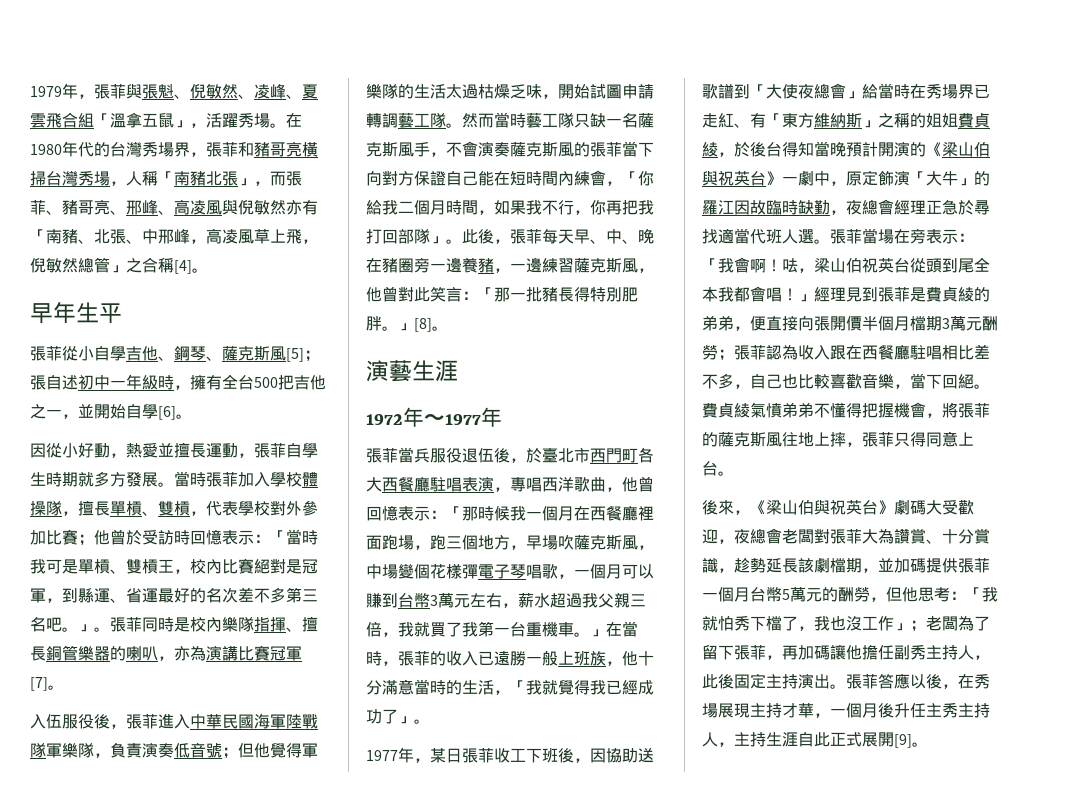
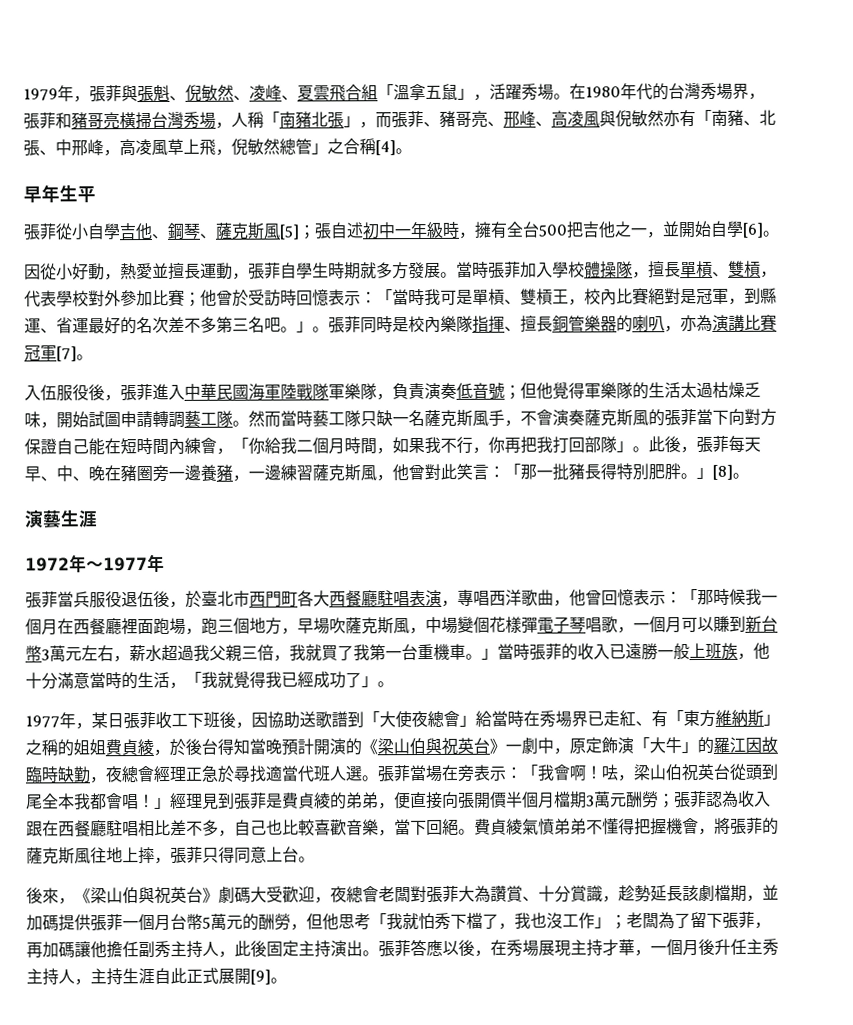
- 「那時候我一個月在西餐廳裡面跑場，跑三個地方，早場吹薩克斯風，中場變個花樣彈電子琴唱歌，一個月可以賺到台幣3萬元左右，薪水超過我父親三倍，我就買了我第一台重機車。」在當時，張菲的收入已遠勝一般上班族，他十分滿意當時的生活，「我就覺得我已經成功了」。
+ 「那時候我一個月在西餐廳裡面跑場，跑三個地方，早場吹薩克斯風，中場變個花樣彈電子琴唱歌，一個月可以賺到新台幣3萬元左右，薪水超過我父親三倍，我就買了我第一台重機車。」當時張菲的收入已遠勝一般上班族，他十分滿意當時的生活，「我就覺得我已經成功了」。
- 後來，《梁山伯與祝英台》劇碼大受歡迎，夜總會老闆對張菲大為讚賞、十分賞識，趁勢延長該劇檔期，並加碼提供張菲一個月台幣5萬元的酬勞，但他思考：「我就怕秀下檔了，我也沒工作」；老闆為了留下張菲，再加碼讓他擔任副秀主持人，此後固定主持演出。
+ 後來，《梁山伯與祝英台》劇碼大受歡迎，夜總會老闆對張菲大為讚賞、十分賞識，趁勢延長該劇檔期，並加碼提供張菲一個月台幣5萬元的酬勞，但他思考「我就怕秀下檔了，我也沒工作」；老闆為了留下張菲，再加碼讓他擔任副秀主持人，此後固定主持演出。

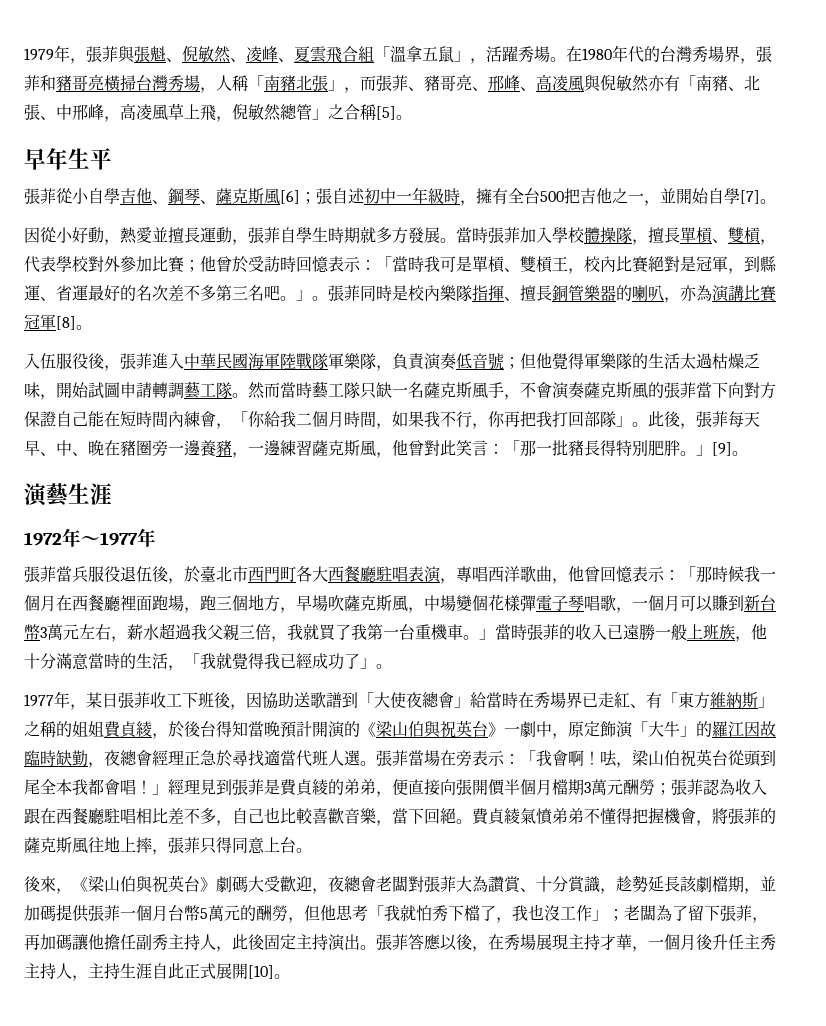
- 在1980年代的台灣秀場界，張菲和豬哥亮橫掃台灣秀場，人稱「南豬北張」，而張菲、豬哥亮、邢峰、高凌風與倪敏然亦有「南豬、北張、中邢峰，高凌風草上飛，倪敏然總管」之合稱[4]。
+ 在1980年代的台灣秀場界，張菲和豬哥亮橫掃台灣秀場，人稱「南豬北張」，而張菲、豬哥亮、邢峰、高凌風與倪敏然亦有「南豬、北張、中邢峰，高凌風草上飛，倪敏然總管」之合稱[5]。
- 張菲從小自學吉他、鋼琴、薩克斯風[5]；張自述初中一年級時，擁有全台500把吉他之一，並開始自學[6]。
+ 張菲從小自學吉他、鋼琴、薩克斯風[6]；張自述初中一年級時，擁有全台500把吉他之一，並開始自學[7]。
- 張菲同時是校內樂隊指揮、擅長銅管樂器的喇叭，亦為演講比賽冠軍[7]。
+ 張菲同時是校內樂隊指揮、擅長銅管樂器的喇叭，亦為演講比賽冠軍[8]。
- 此後，張菲每天早、中、晚在豬圈旁一邊養豬，一邊練習薩克斯風，他曾對此笑言：「那一批豬長得特別肥胖。」[8]。
+ 此後，張菲每天早、中、晚在豬圈旁一邊養豬，一邊練習薩克斯風，他曾對此笑言：「那一批豬長得特別肥胖。」[9]。
- 張菲答應以後，在秀場展現主持才華，一個月後升任主秀主持人，主持生涯自此正式展開[9]。
+ 張菲答應以後，在秀場展現主持才華，一個月後升任主秀主持人，主持生涯自此正式展開[10]。

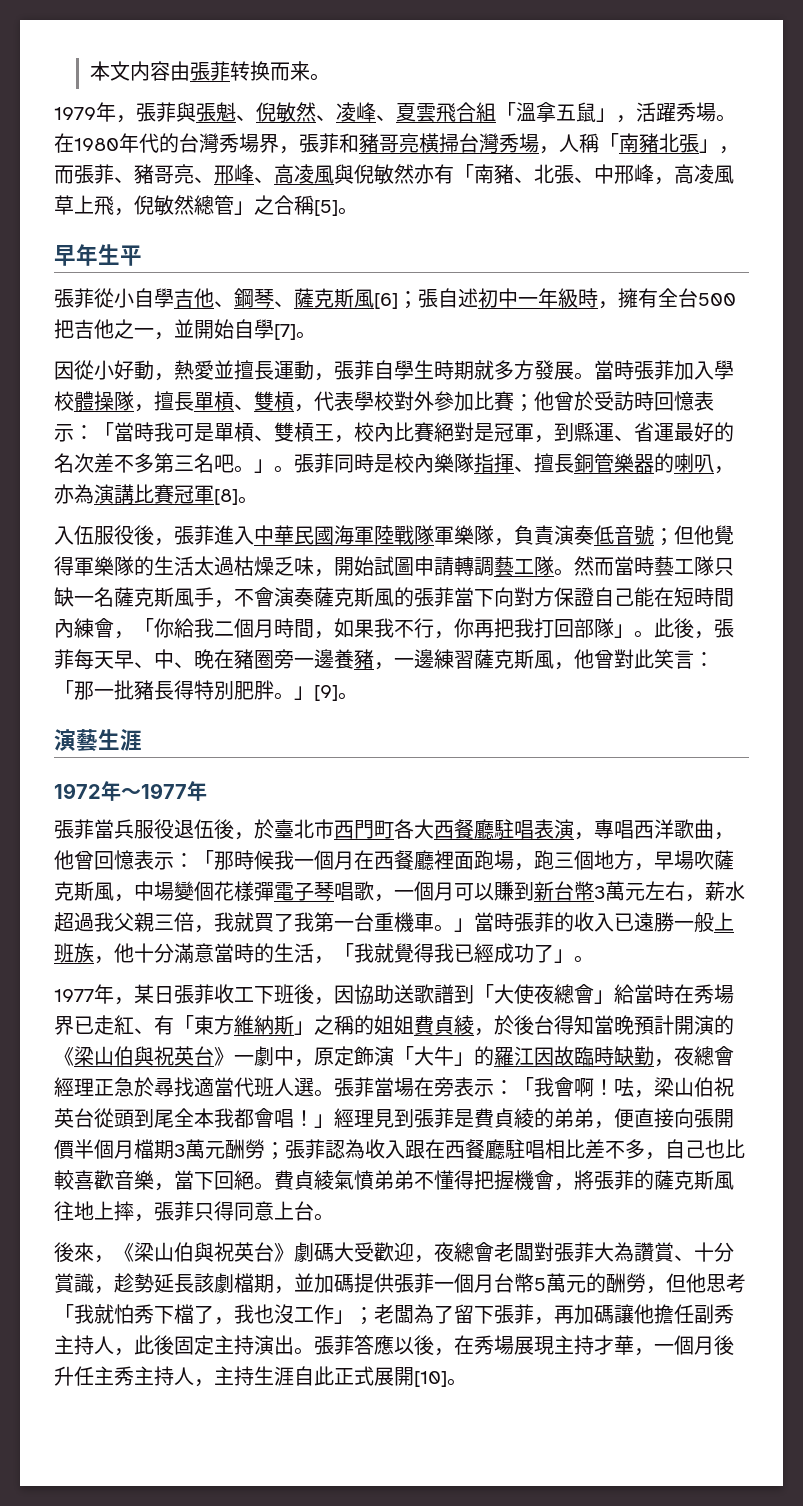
+ 本文内容由張菲转换而来。

